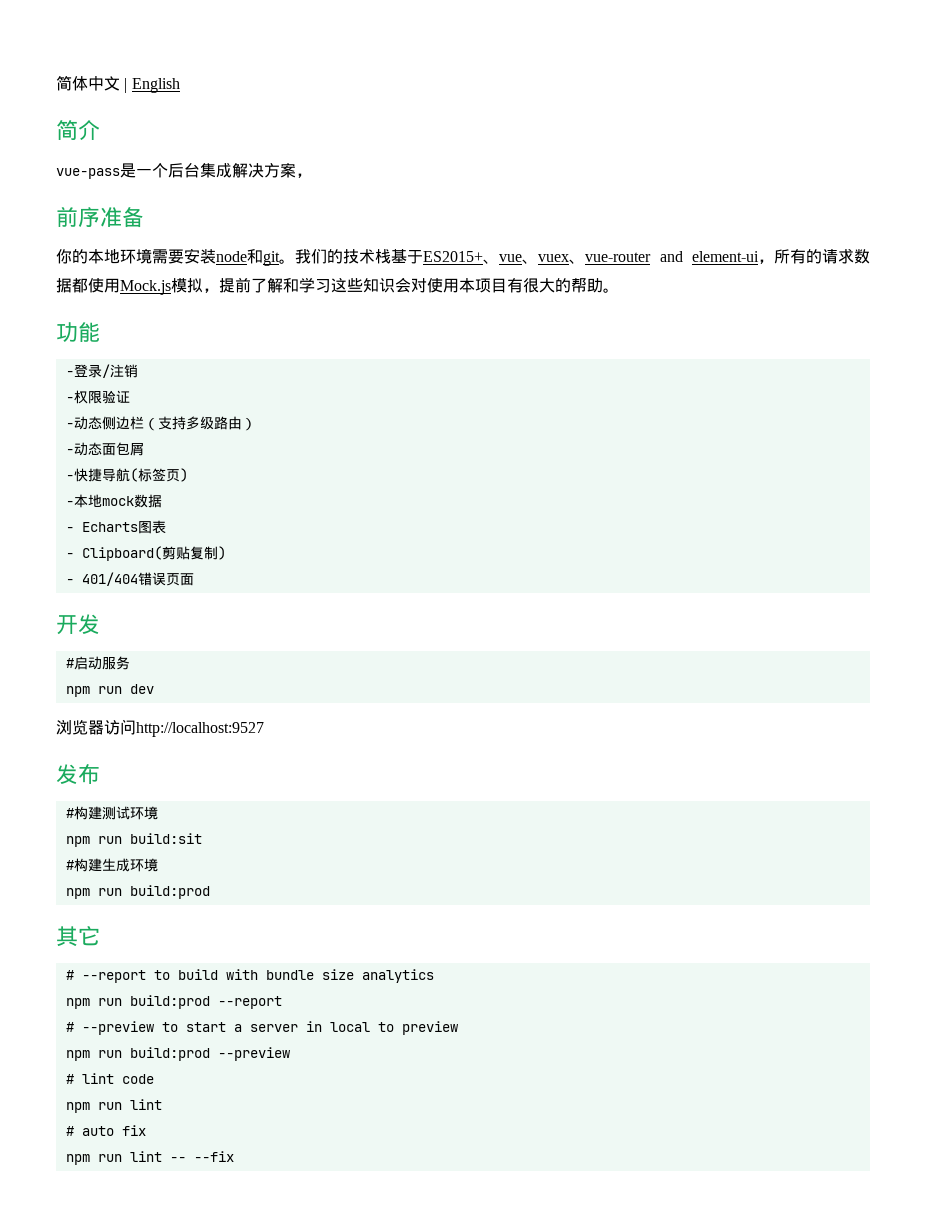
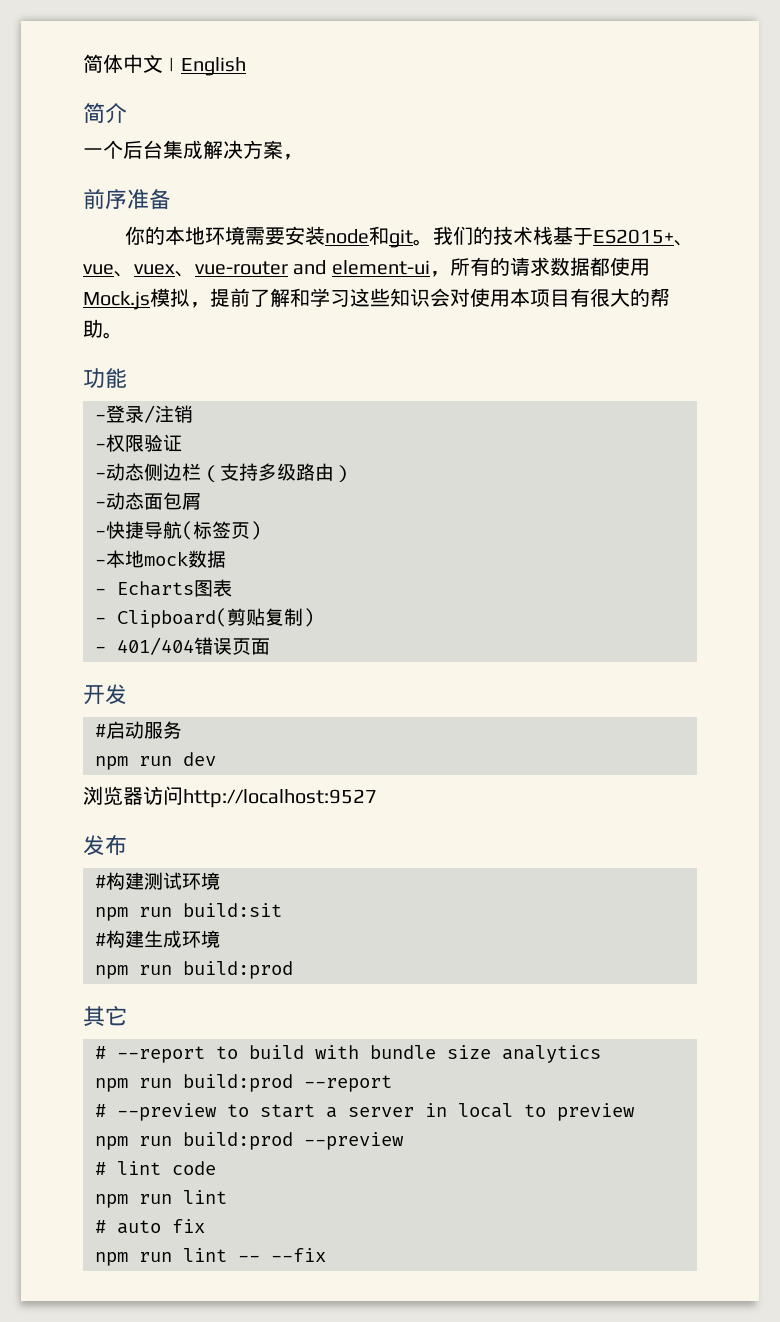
- vue-pass是一个后台集成解决方案，
+ 一个后台集成解决方案，

